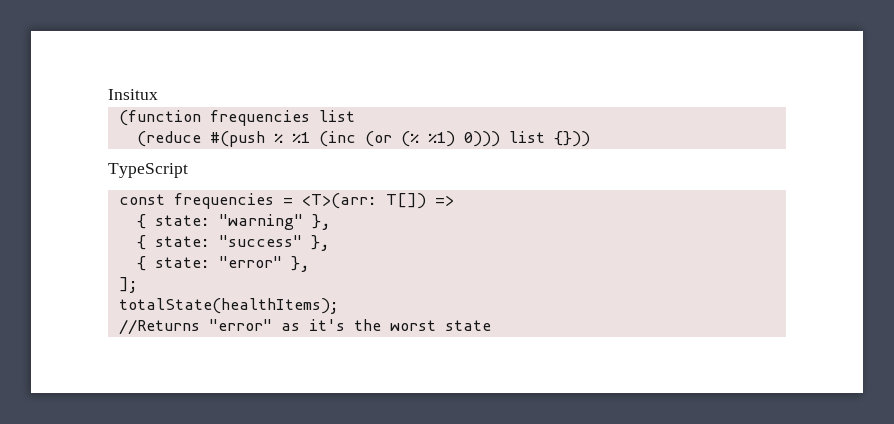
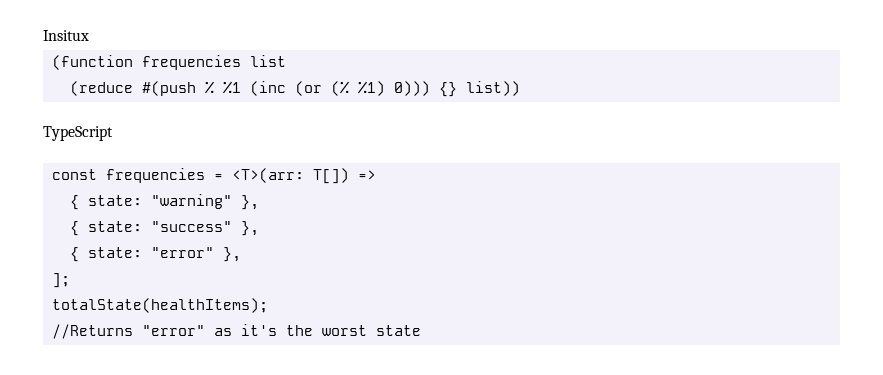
- (reduce #(push % %1 (inc (or (% %1) 0))) list {}))
+ (reduce #(push % %1 (inc (or (% %1) 0))) {} list))

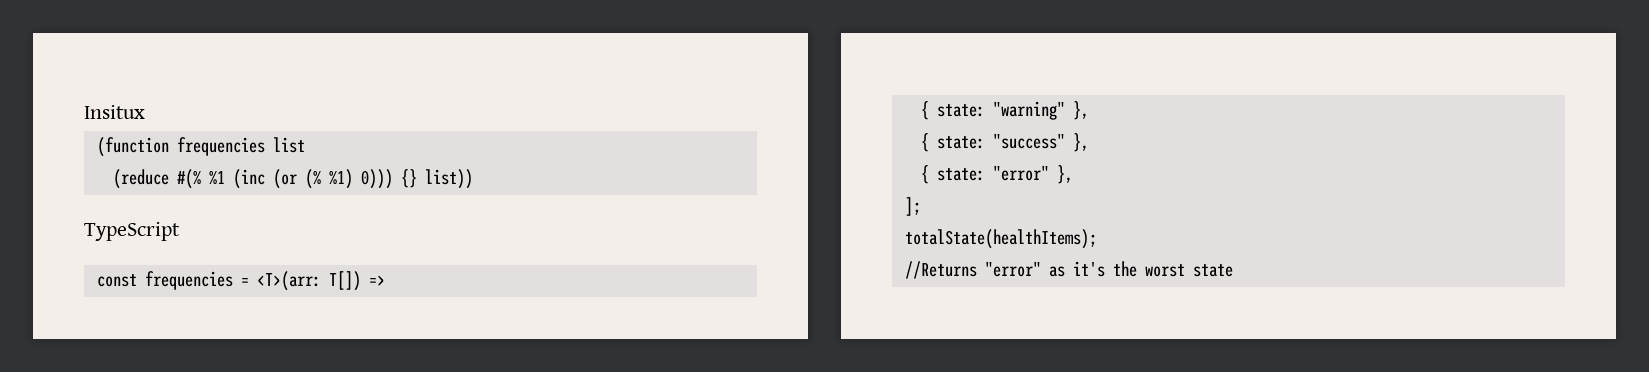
- (reduce #(push % %1 (inc (or (% %1) 0))) {} list))
+ (reduce #(% %1 (inc (or (% %1) 0))) {} list))

